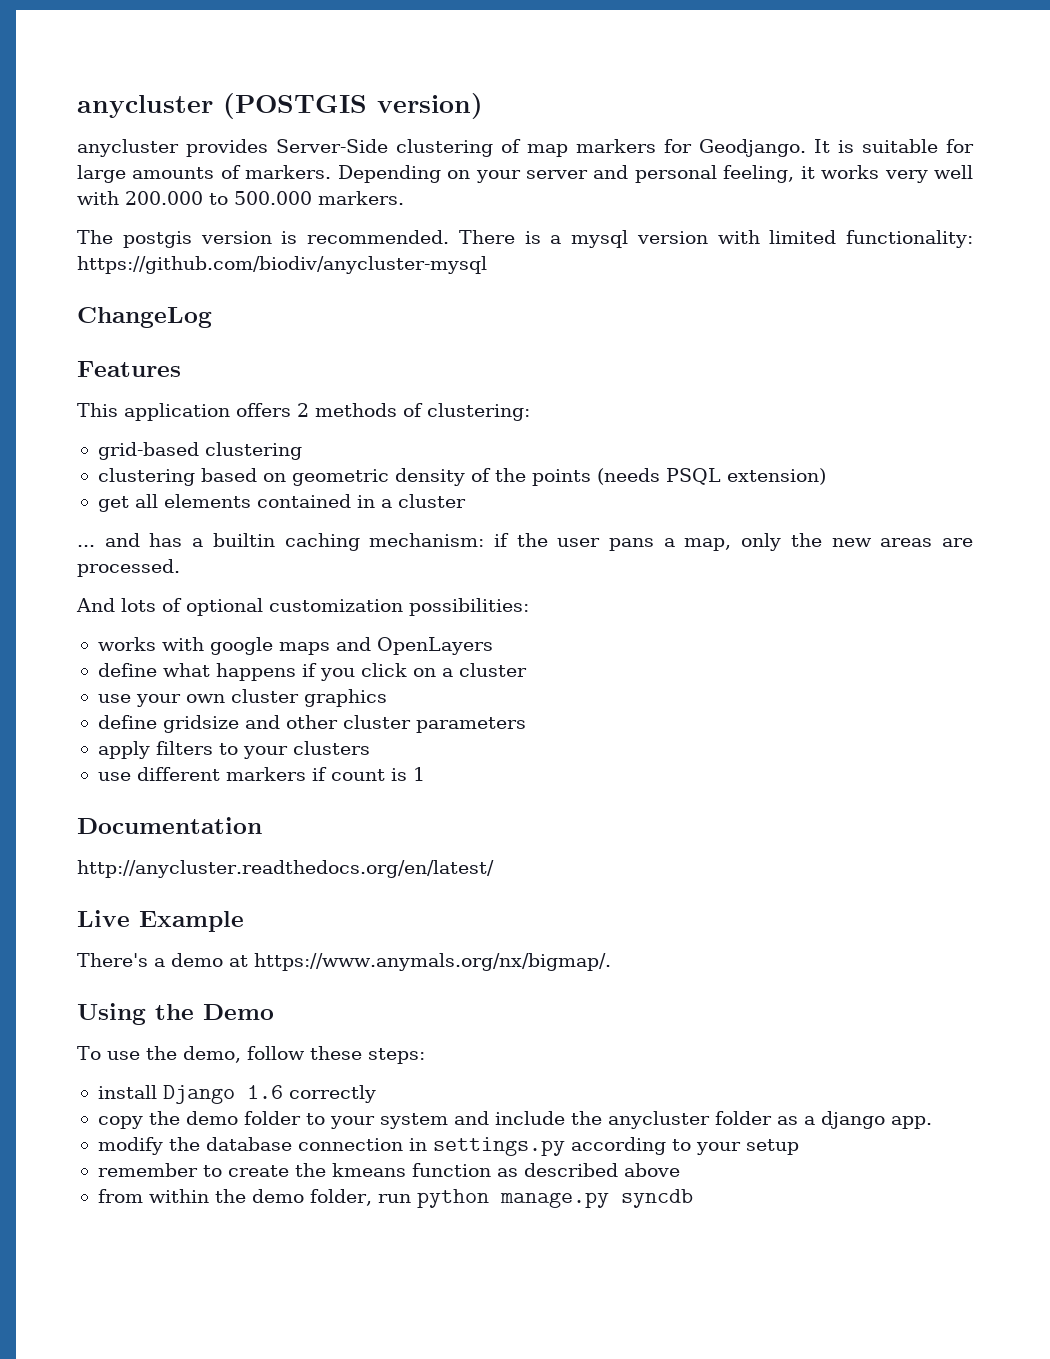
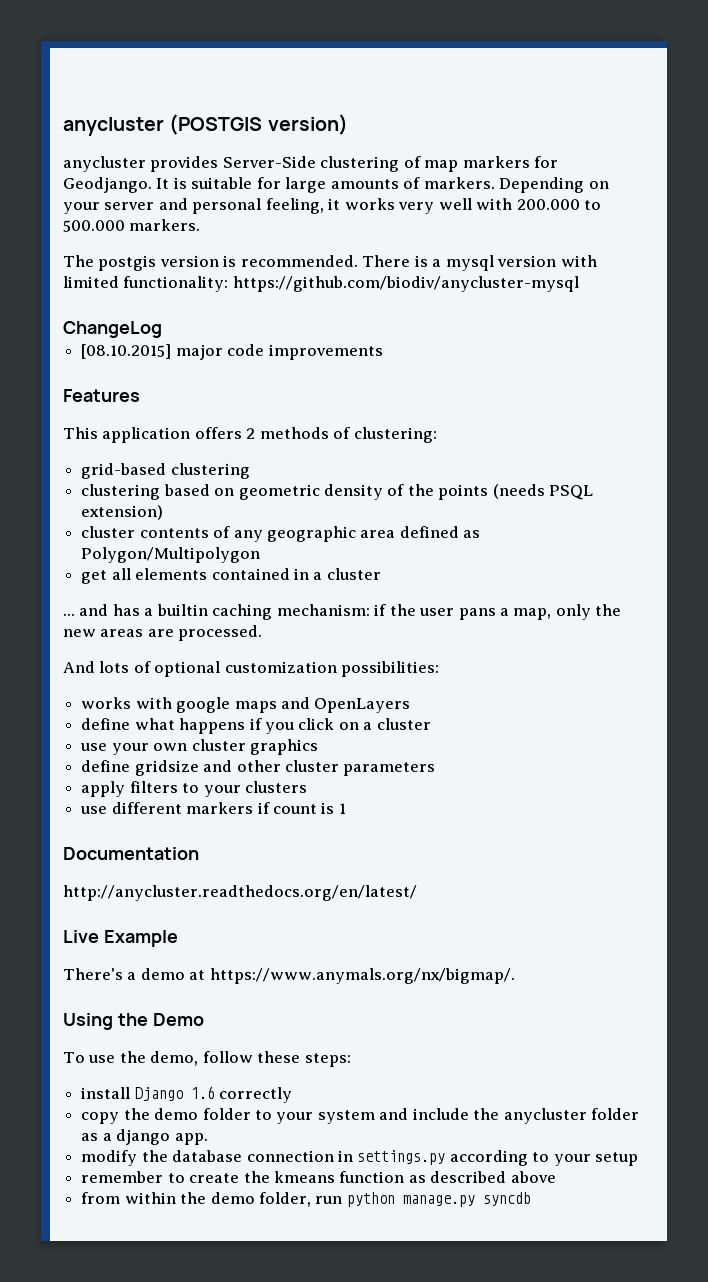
+ [08.10.2015] major code improvements
+ cluster contents of any geographic area defined as Polygon/Multipolygon

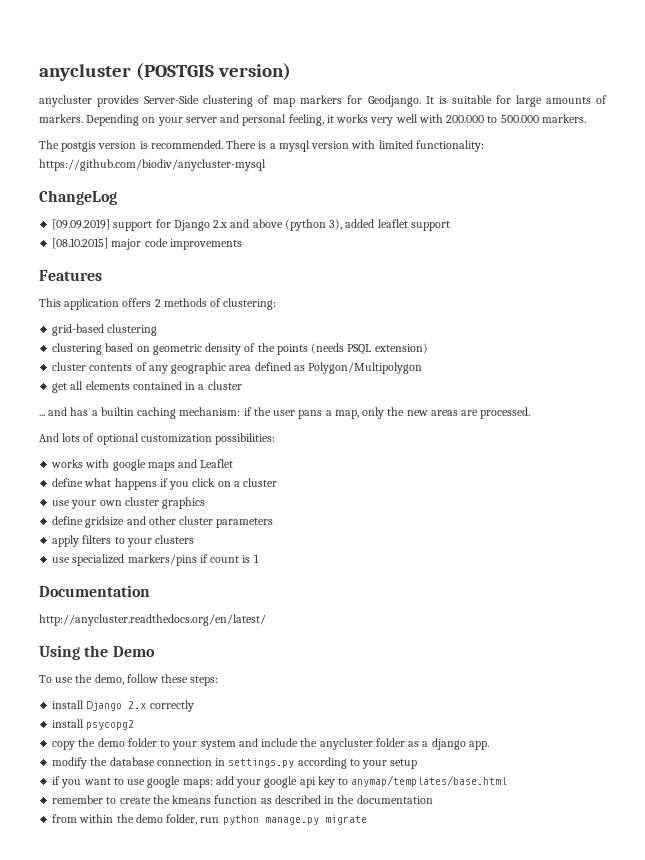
+ [09.09.2019] support for Django 2.x and above (python 3), added leaflet support
- works with google maps and OpenLayers
+ works with google maps and Leaflet
- use different markers if count is 1
+ use specialized markers/pins if count is 1
- Live Example
- There's a demo at https://www.anymals.org/nx/bigmap/.
- install Django 1.6 correctly
+ install Django 2.x correctly
+ install psycopg2
+ if you want to use google maps: add your google api key to anymap/templates/base.html
- remember to create the kmeans function as described above
+ remember to create the kmeans function as described in the documentation
- from within the demo folder, run python manage.py syncdb
+ from within the demo folder, run python manage.py migrate

